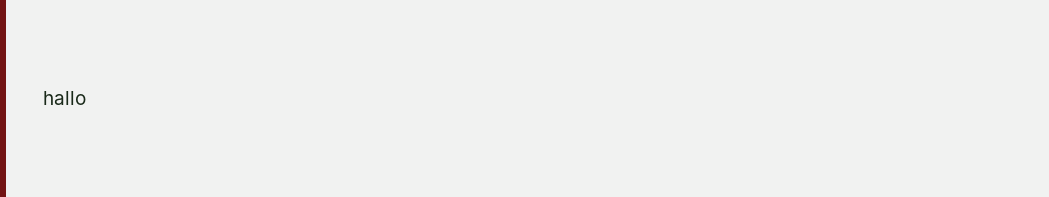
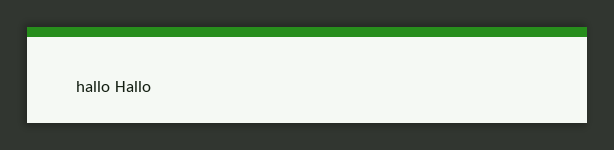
- hallo
+ hallo Hallo

